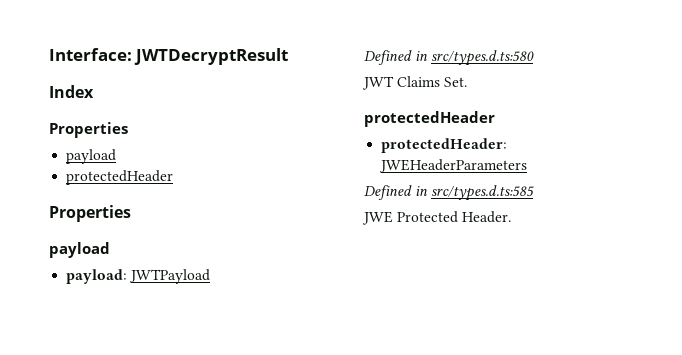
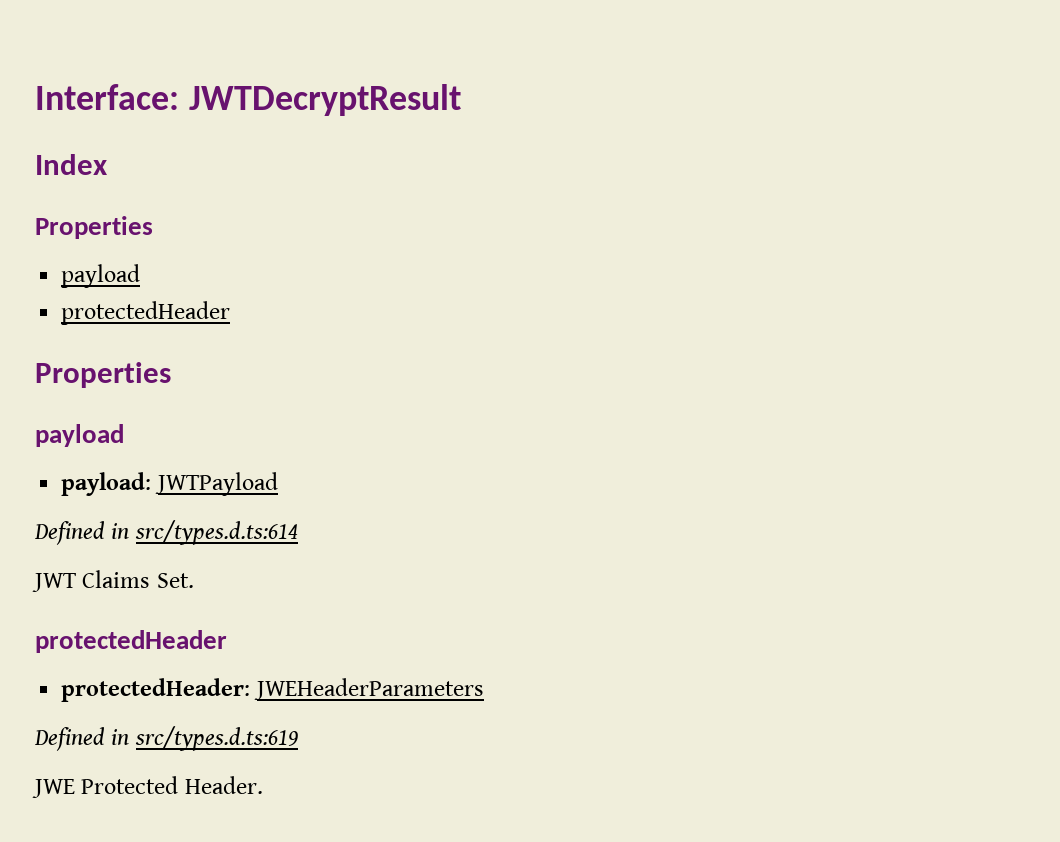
- Defined in src/types.d.ts:580
+ Defined in src/types.d.ts:614
- Defined in src/types.d.ts:585
+ Defined in src/types.d.ts:619

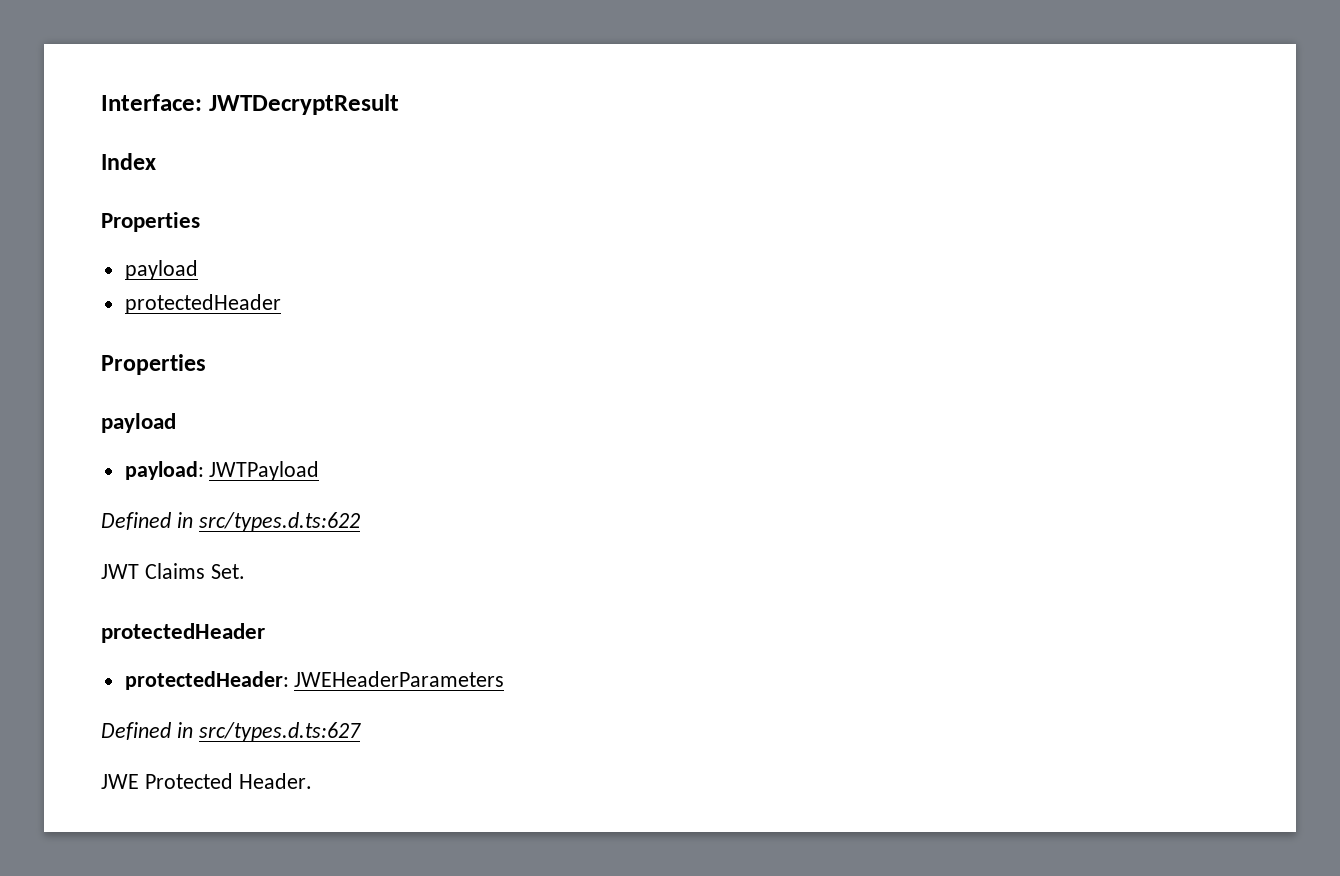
- Defined in src/types.d.ts:614
+ Defined in src/types.d.ts:622
- Defined in src/types.d.ts:619
+ Defined in src/types.d.ts:627

